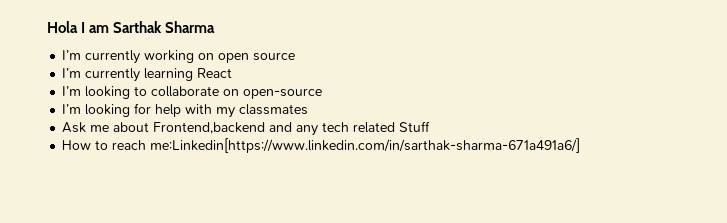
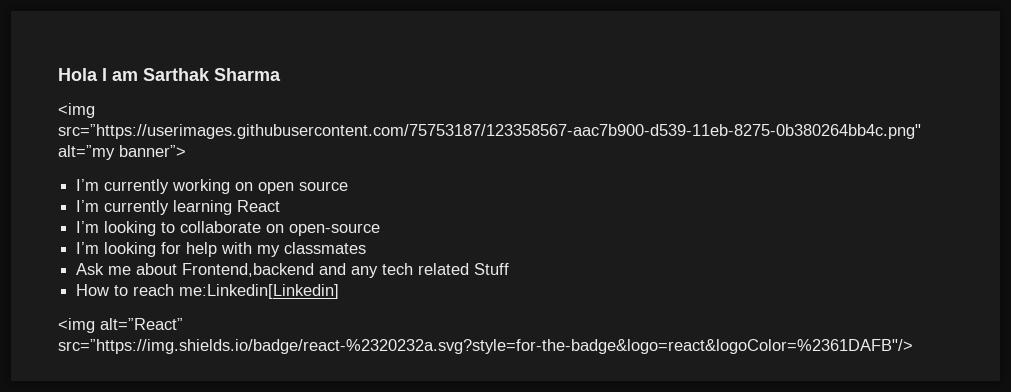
+ <img src=”https://userimages.githubusercontent.com/75753187/123358567-aac7b900-d539-11eb-8275-0b380264bb4c.png" alt=”my banner”>
- How to reach me:Linkedin[https://www.linkedin.com/in/sarthak-sharma-671a491a6/]
+ How to reach me:Linkedin[Linkedin]
+ <img alt=”React” src=”https://img.shields.io/badge/react-%2320232a.svg?style=for-the-badge&logo=react&logoColor=%2361DAFB"/>

